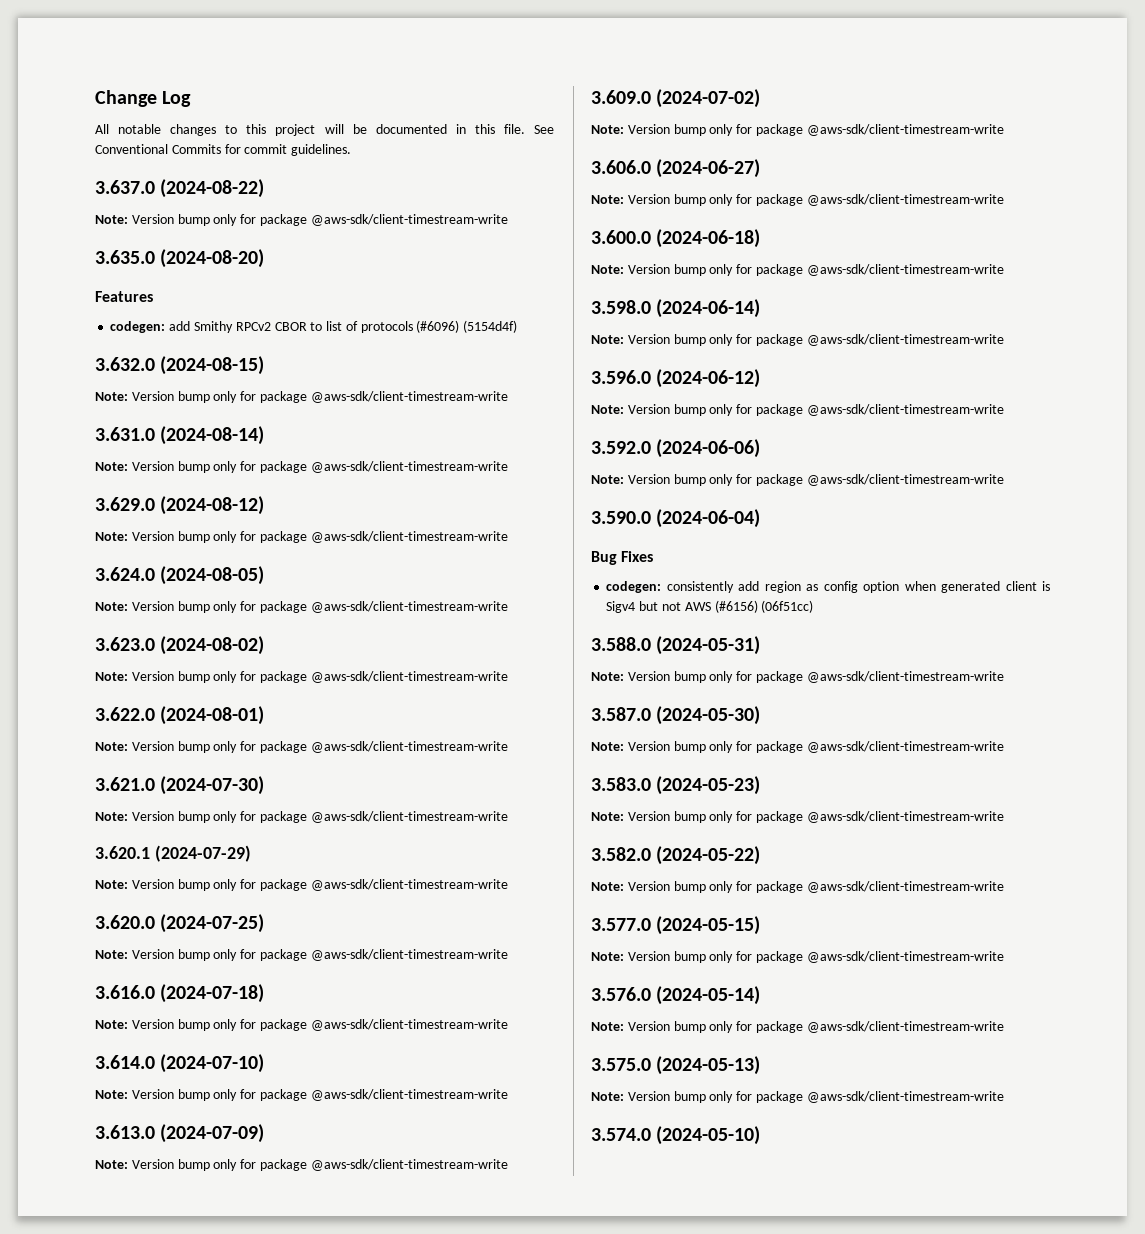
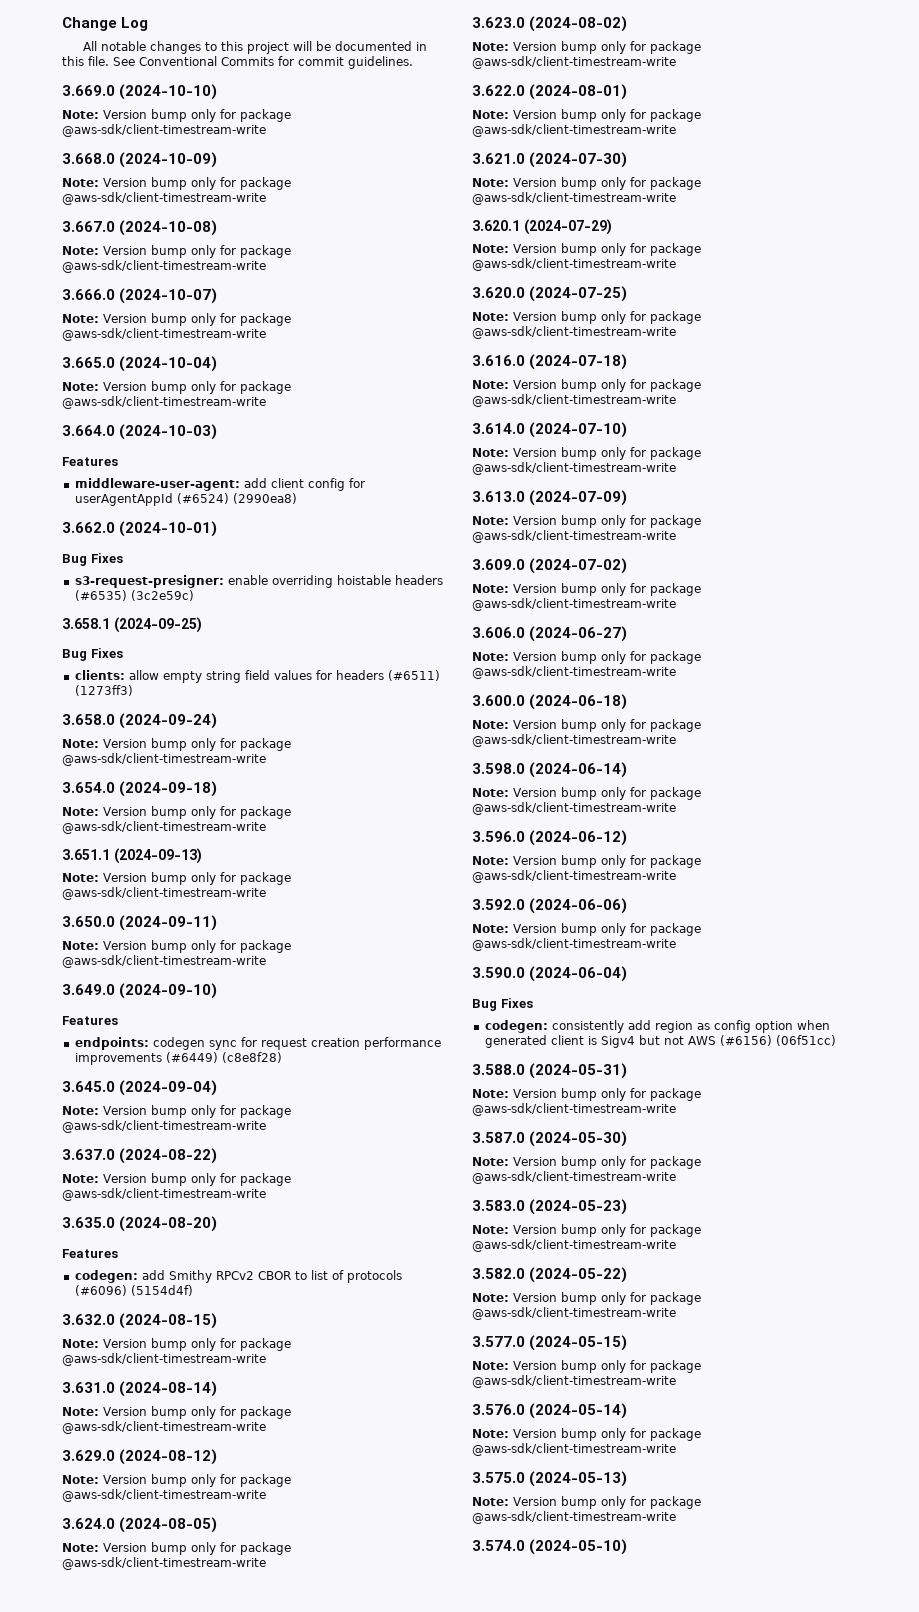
+ 3.669.0 (2024-10-10)
+ Note: Version bump only for package @aws-sdk/client-timestream-write
+ 3.668.0 (2024-10-09)
+ Note: Version bump only for package @aws-sdk/client-timestream-write
+ 3.667.0 (2024-10-08)
+ Note: Version bump only for package @aws-sdk/client-timestream-write
+ 3.666.0 (2024-10-07)
+ Note: Version bump only for package @aws-sdk/client-timestream-write
+ 3.665.0 (2024-10-04)
+ Note: Version bump only for package @aws-sdk/client-timestream-write
+ 3.664.0 (2024-10-03)
+ Features
+ middleware-user-agent: add client config for userAgentAppId (#6524) (2990ea8)
+ 3.662.0 (2024-10-01)
+ Bug Fixes
+ s3-request-presigner: enable overriding hoistable headers (#6535) (3c2e59c)
+ 3.658.1 (2024-09-25)
+ Bug Fixes
+ clients: allow empty string field values for headers (#6511) (1273ff3)
+ 3.658.0 (2024-09-24)
+ Note: Version bump only for package @aws-sdk/client-timestream-write
+ 3.654.0 (2024-09-18)
+ Note: Version bump only for package @aws-sdk/client-timestream-write
+ 3.651.1 (2024-09-13)
+ Note: Version bump only for package @aws-sdk/client-timestream-write
+ 3.650.0 (2024-09-11)
+ Note: Version bump only for package @aws-sdk/client-timestream-write
+ 3.649.0 (2024-09-10)
+ Features
+ endpoints: codegen sync for request creation performance improvements (#6449) (c8e8f28)
+ 3.645.0 (2024-09-04)
+ Note: Version bump only for package @aws-sdk/client-timestream-write

